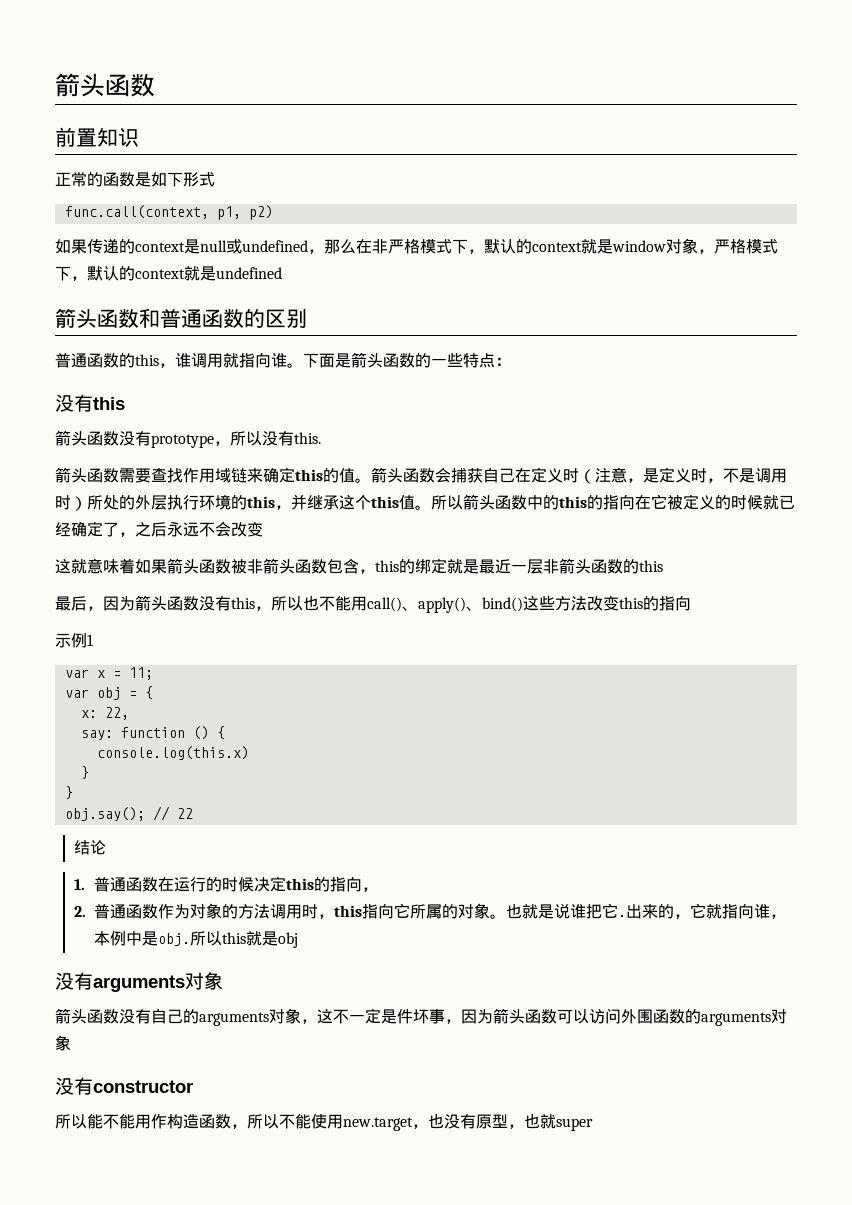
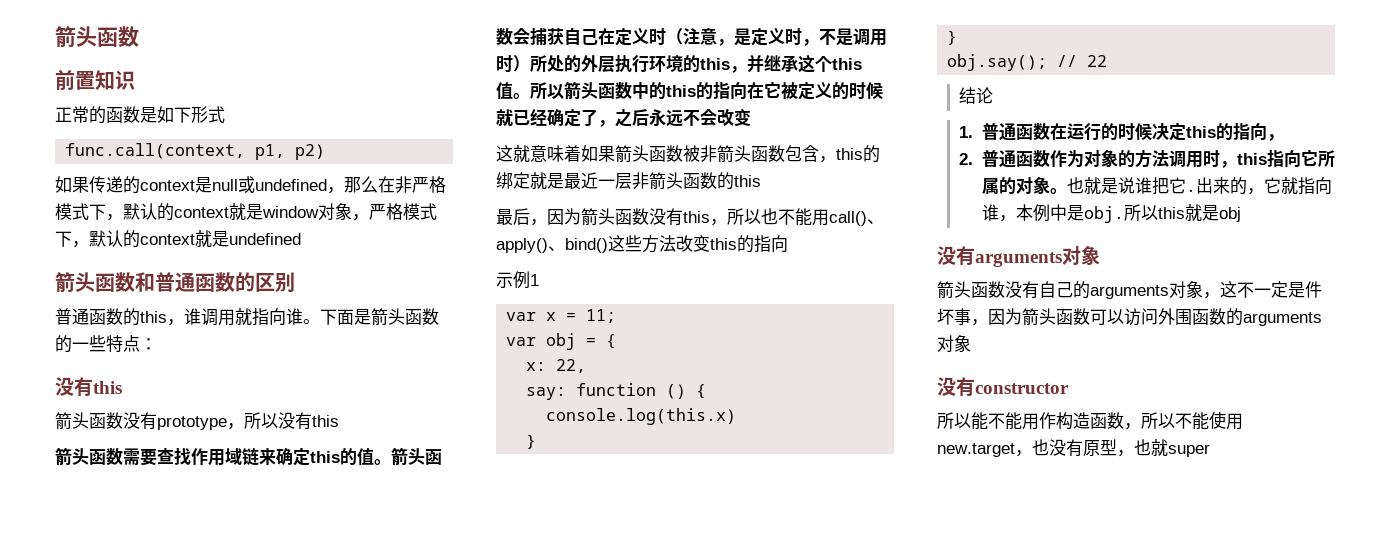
- 箭头函数没有prototype，所以没有this.
+ 箭头函数没有prototype，所以没有this

